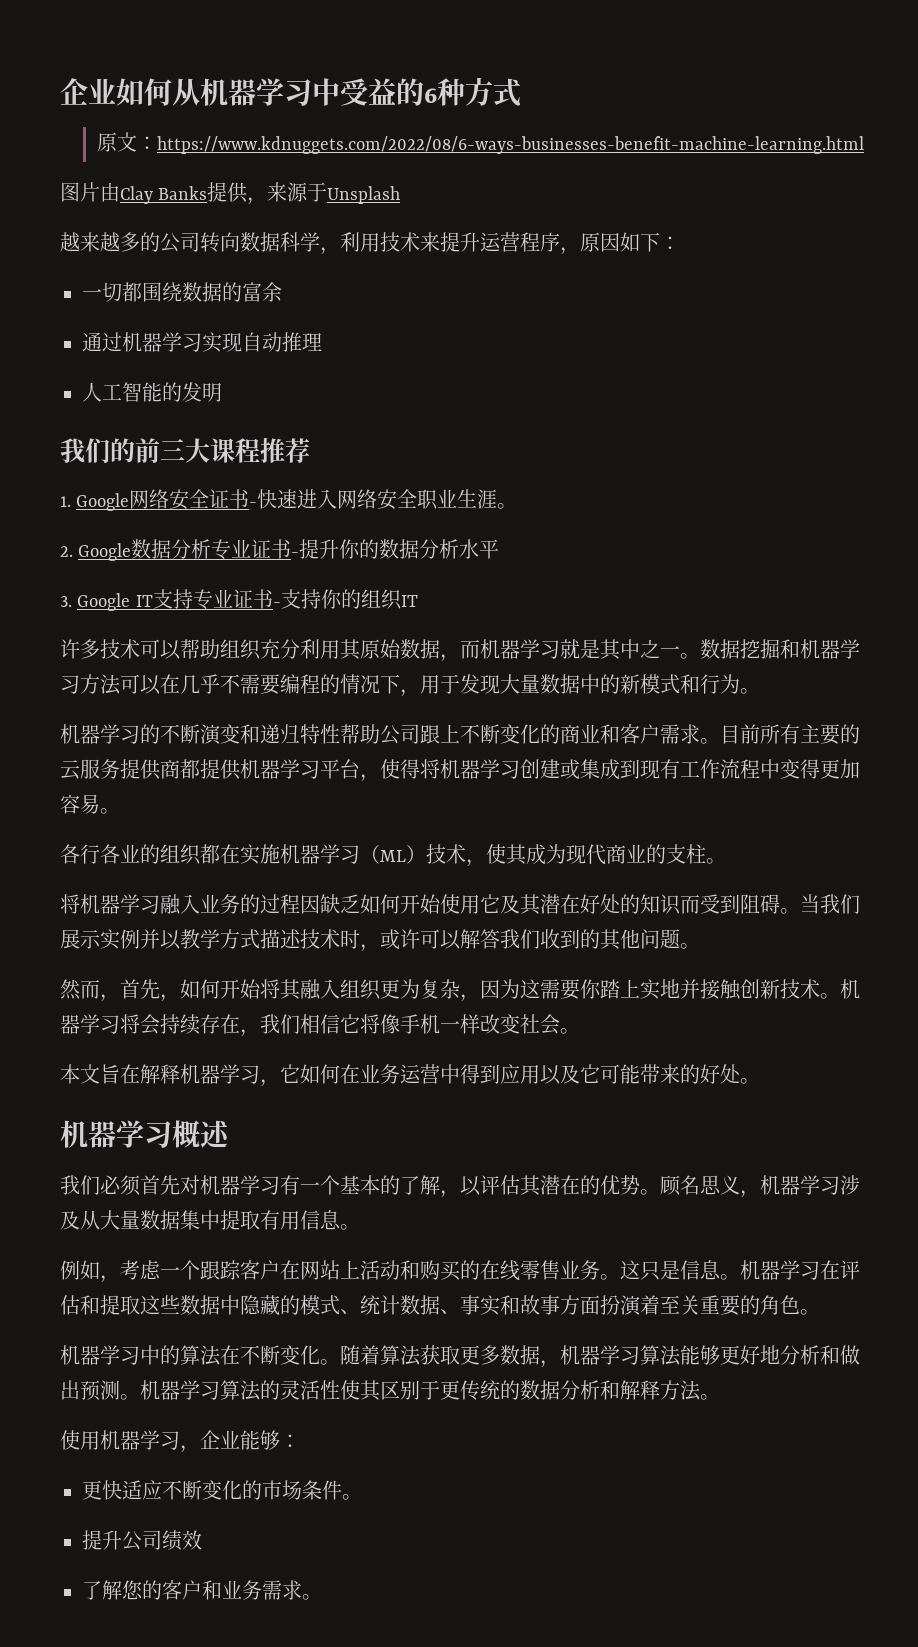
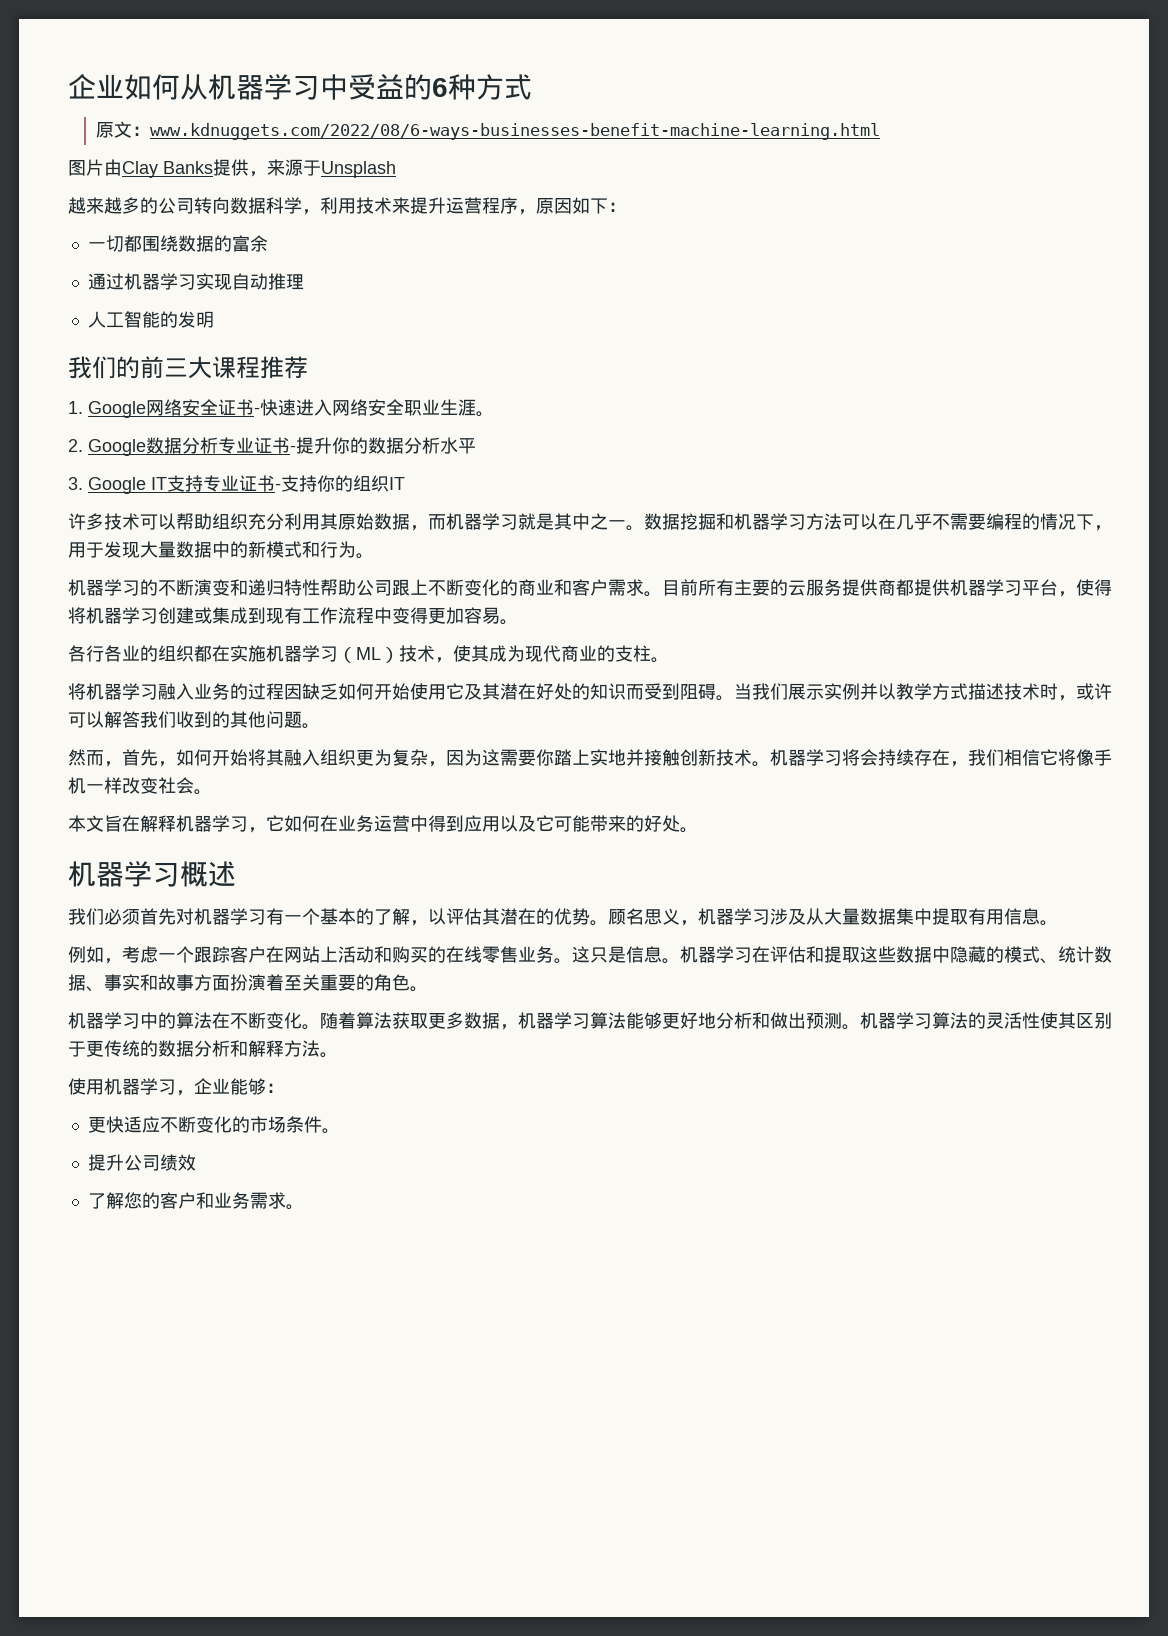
- 原文：https://www.kdnuggets.com/2022/08/6-ways-businesses-benefit-machine-learning.html
+ 原文：www.kdnuggets.com/2022/08/6-ways-businesses-benefit-machine-learning.html

